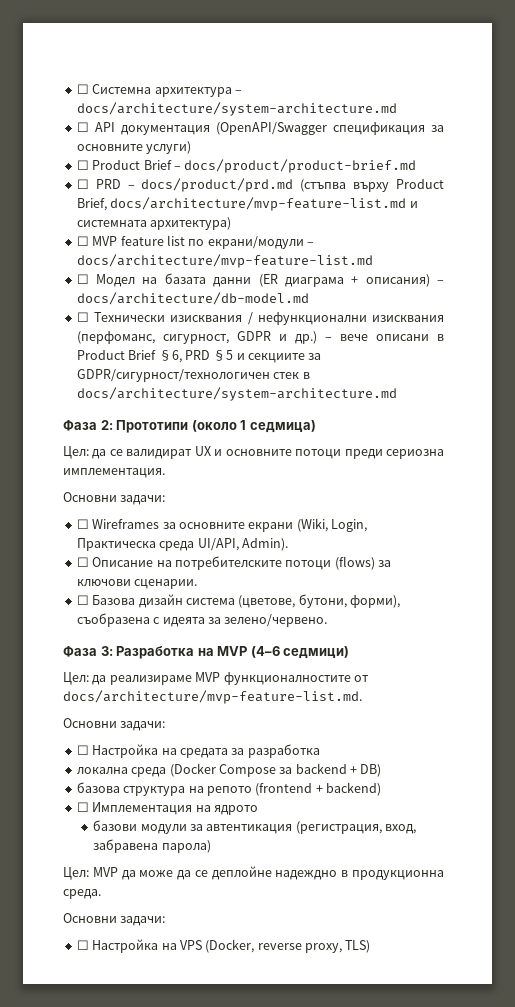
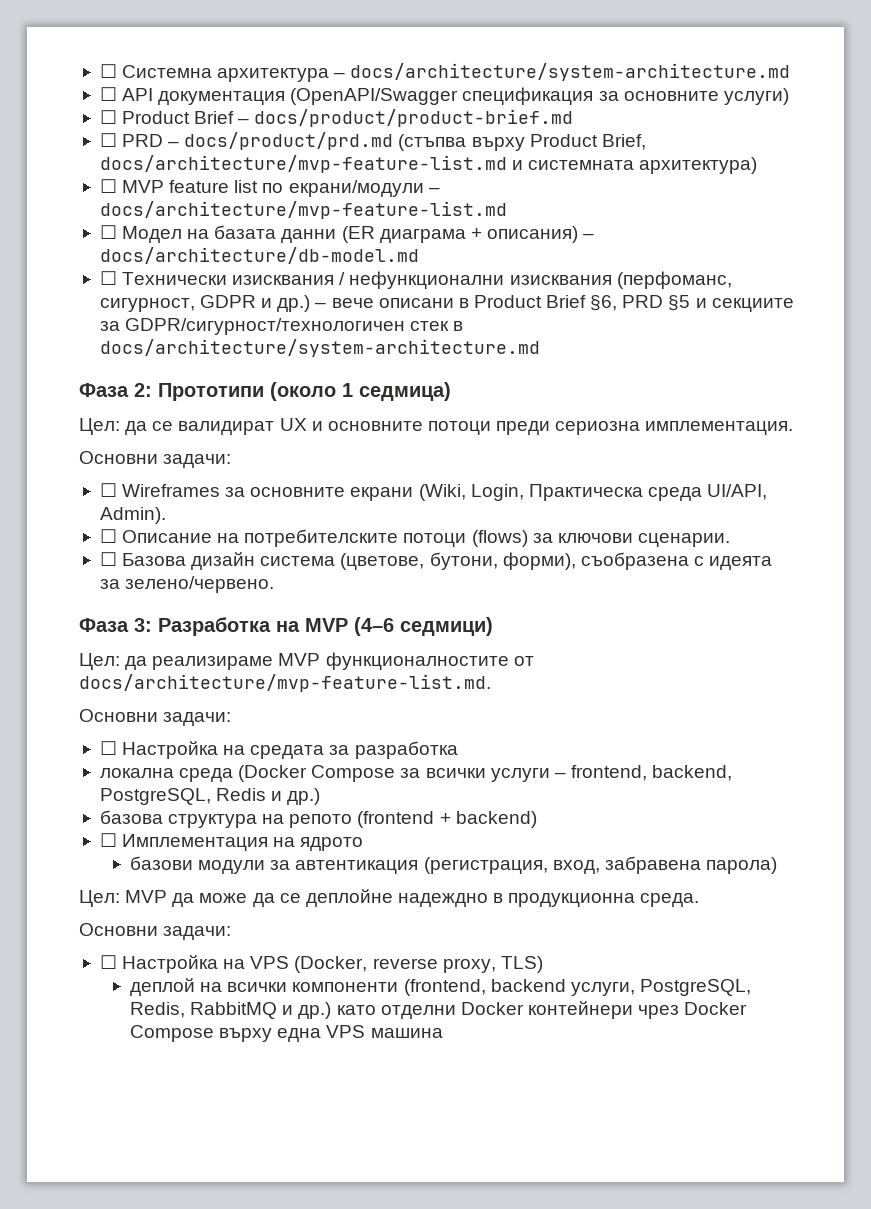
- локална среда (Docker Compose за backend + DB)
+ локална среда (Docker Compose за всички услуги – frontend, backend, PostgreSQL, Redis и др.)
+ деплой на всички компоненти (frontend, backend услуги, PostgreSQL, Redis, RabbitMQ и др.) като отделни Docker контейнери чрез Docker Compose върху една VPS машина

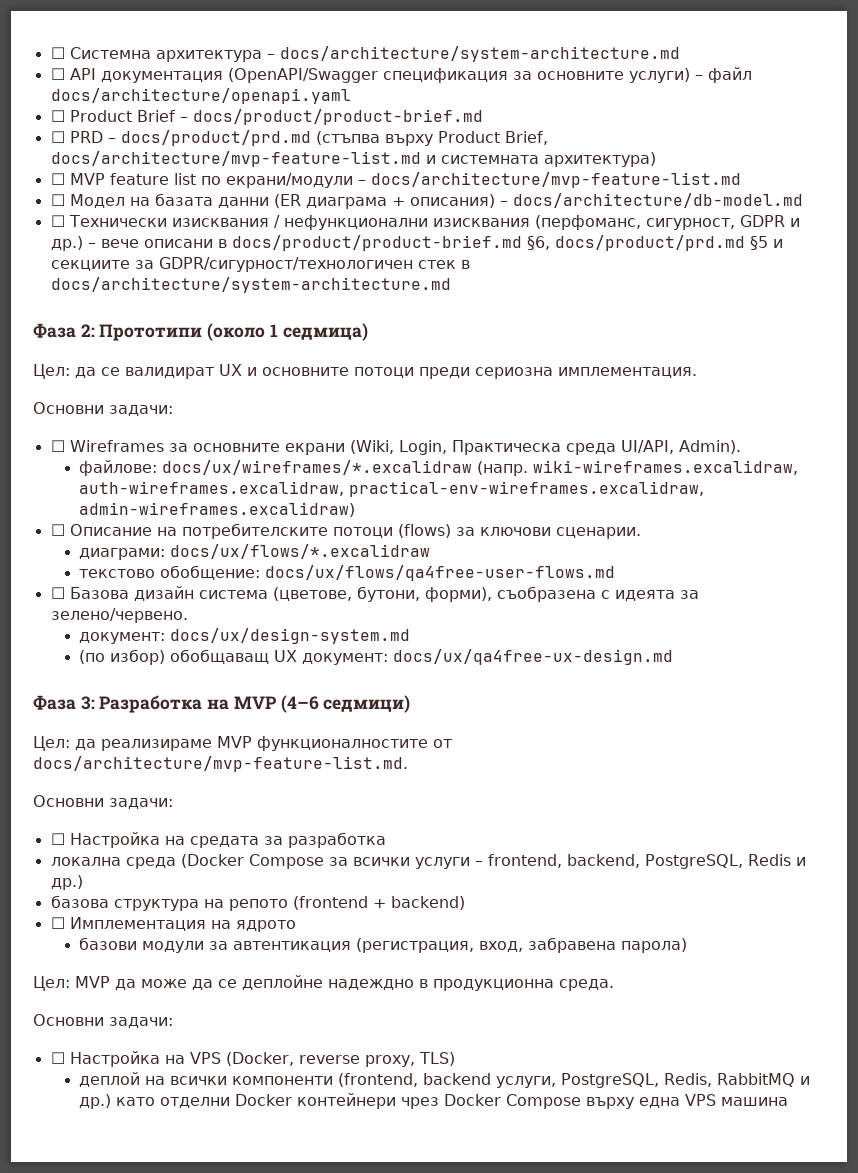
- ☐ API документация (OpenAPI/Swagger спецификация за основните услуги)
+ ☐ API документация (OpenAPI/Swagger спецификация за основните услуги) – файл docs/architecture/openapi.yaml
- ☐ Технически изисквания / нефункционални изисквания (перфоманс, сигурност, GDPR и др.) – вече описани в Product Brief §6, PRD §5 и секциите за GDPR/сигурност/технологичен стек в docs/architecture/system-architecture.md
+ ☐ Технически изисквания / нефункционални изисквания (перфоманс, сигурност, GDPR и др.) – вече описани в docs/product/product-brief.md §6, docs/product/prd.md §5 и секциите за GDPR/сигурност/технологичен стек в docs/architecture/system-architecture.md
+ файлове: docs/ux/wireframes/*.excalidraw (напр. wiki-wireframes.excalidraw, auth-wireframes.excalidraw, practical-env-wireframes.excalidraw, admin-wireframes.excalidraw)
+ диаграми: docs/ux/flows/*.excalidraw
+ текстово обобщение: docs/ux/flows/qa4free-user-flows.md
+ документ: docs/ux/design-system.md
+ (по избор) обобщаващ UX документ: docs/ux/qa4free-ux-design.md

